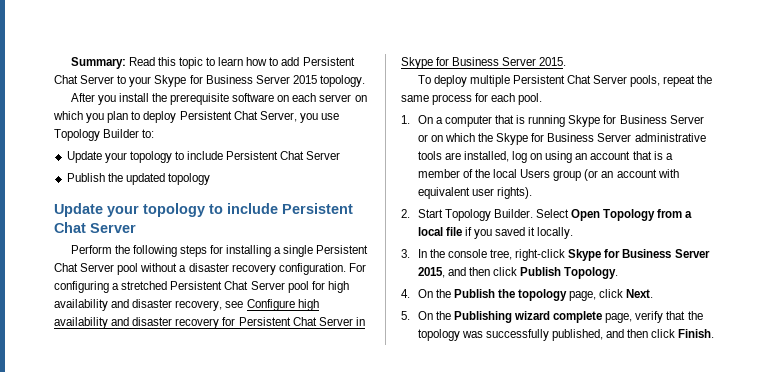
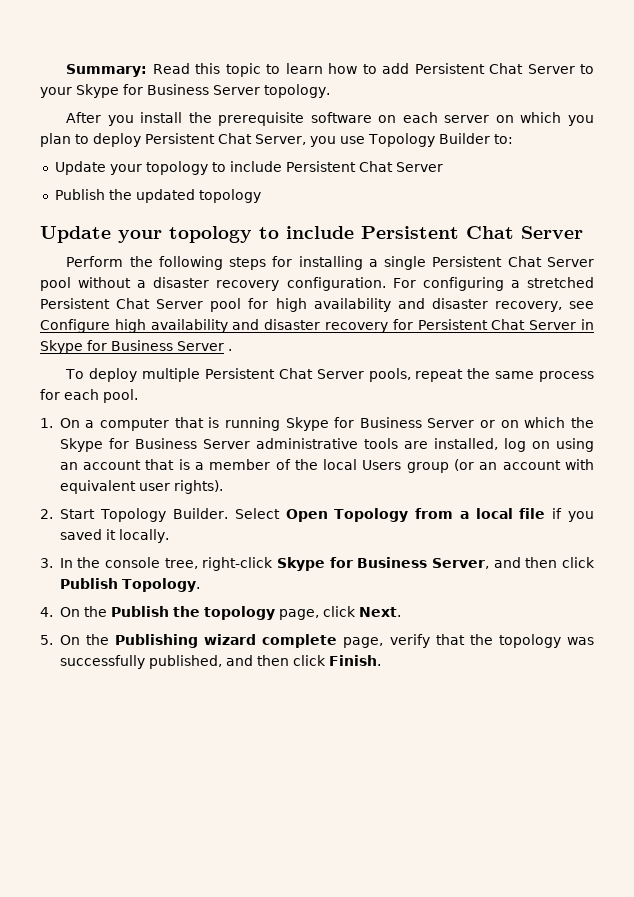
- Summary: Read this topic to learn how to add Persistent Chat Server to your Skype for Business Server 2015 topology.
+ Summary: Read this topic to learn how to add Persistent Chat Server to your Skype for Business Server topology.
- For configuring a stretched Persistent Chat Server pool for high availability and disaster recovery, see Configure high availability and disaster recovery for Persistent Chat Server in Skype for Business Server 2015.
+ For configuring a stretched Persistent Chat Server pool for high availability and disaster recovery, see Configure high availability and disaster recovery for Persistent Chat Server in Skype for Business Server .
- 3. In the console tree, right-click Skype for Business Server 2015, and then click Publish Topology.
+ 3. In the console tree, right-click Skype for Business Server, and then click Publish Topology.

